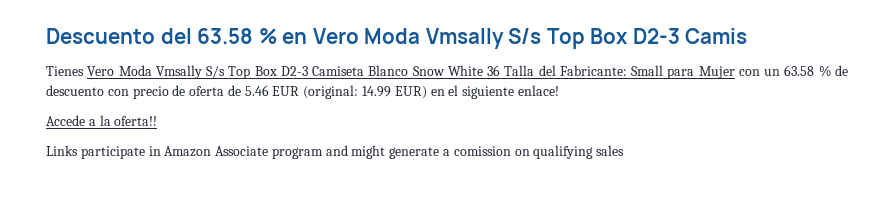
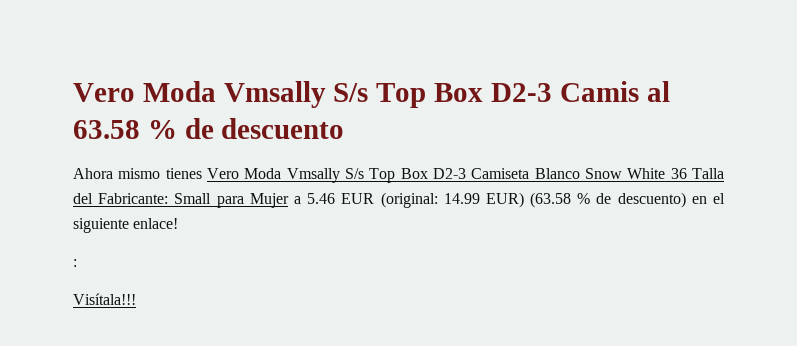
- Descuento del 63.58 % en Vero Moda Vmsally S/s Top Box D2-3 Camis
- Tienes Vero Moda Vmsally S/s Top Box D2-3 Camiseta Blanco Snow White 36 Talla del Fabricante: Small para Mujer con un 63.58 % de descuento con precio de oferta de 5.46 EUR (original: 14.99 EUR) en el siguiente enlace!
+ Vero Moda Vmsally S/s Top Box D2-3 Camis al 63.58 % de descuento
+ Ahora mismo tienes Vero Moda Vmsally S/s Top Box D2-3 Camiseta Blanco Snow White 36 Talla del Fabricante: Small para Mujer a 5.46 EUR (original: 14.99 EUR) (63.58 % de descuento) en el siguiente enlace!
- Accede a la oferta!!
- Links participate in Amazon Associate program and might generate a comission on qualifying sales
+ :
+ Visítala!!!

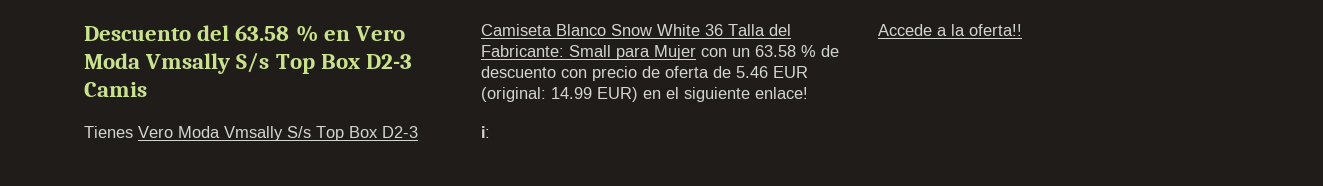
- Vero Moda Vmsally S/s Top Box D2-3 Camis al 63.58 % de descuento
- Ahora mismo tienes Vero Moda Vmsally S/s Top Box D2-3 Camiseta Blanco Snow White 36 Talla del Fabricante: Small para Mujer a 5.46 EUR (original: 14.99 EUR) (63.58 % de descuento) en el siguiente enlace!
+ Descuento del 63.58 % en Vero Moda Vmsally S/s Top Box D2-3 Camis
+ Tienes Vero Moda Vmsally S/s Top Box D2-3 Camiseta Blanco Snow White 36 Talla del Fabricante: Small para Mujer con un 63.58 % de descuento con precio de oferta de 5.46 EUR (original: 14.99 EUR) en el siguiente enlace!
- :
- Visítala!!!
+ ℹ:
+ Accede a la oferta!!

